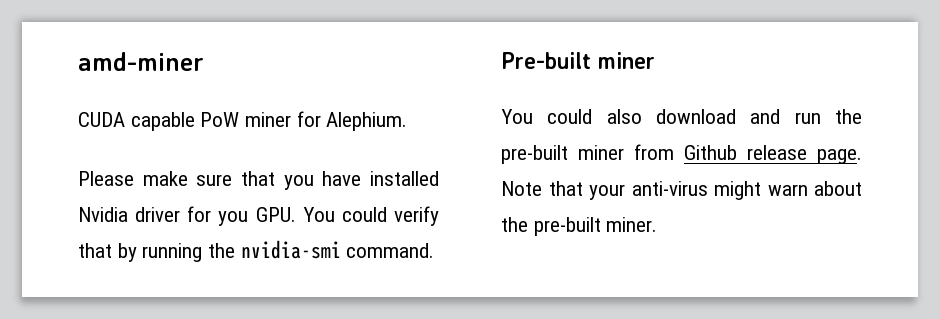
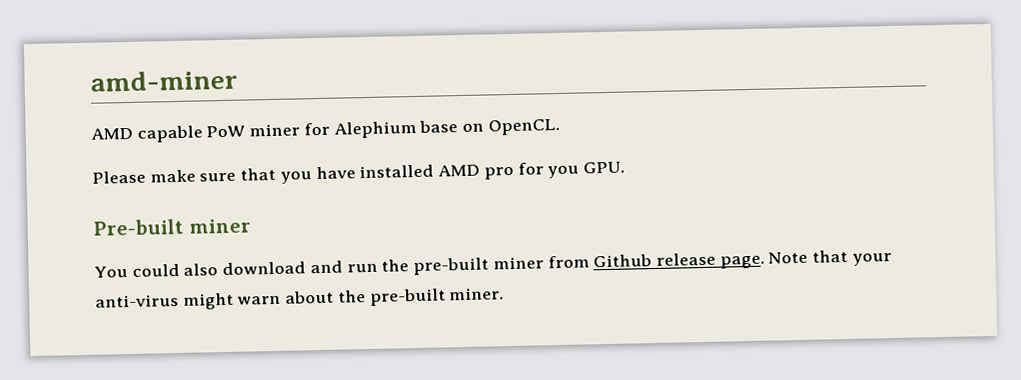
- CUDA capable PoW miner for Alephium.
+ AMD capable PoW miner for Alephium base on OpenCL.
- Please make sure that you have installed Nvidia driver for you GPU. You could verify that by running the nvidia-smi command.
+ Please make sure that you have installed AMD pro for you GPU.

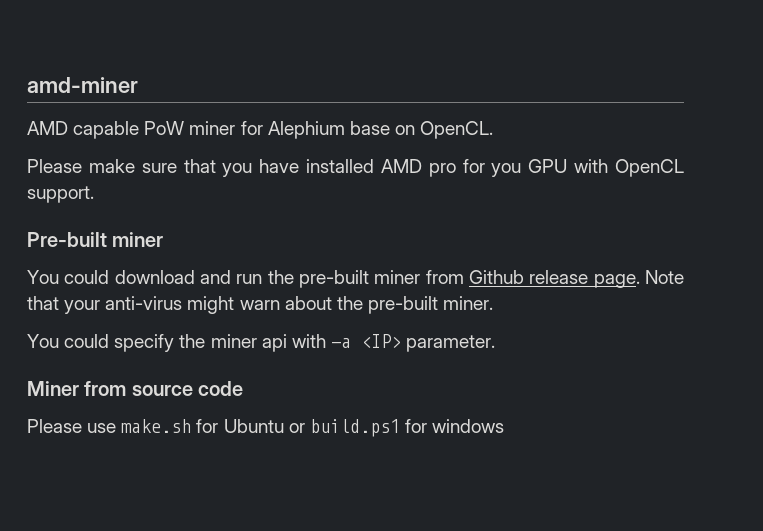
- Please make sure that you have installed AMD pro for you GPU.
+ Please make sure that you have installed AMD pro for you GPU with OpenCL support.
- You could also download and run the pre-built miner from Github release page.
+ You could download and run the pre-built miner from Github release page.
+ You could specify the miner api with -a <IP> parameter.
+ Miner from source code
+ Please use make.sh for Ubuntu or build.ps1 for windows

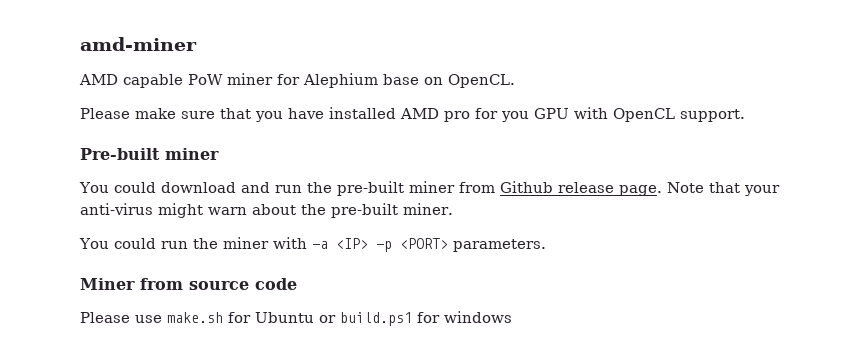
- You could specify the miner api with -a <IP> parameter.
+ You could run the miner with -a <IP> -p <PORT> parameters.

